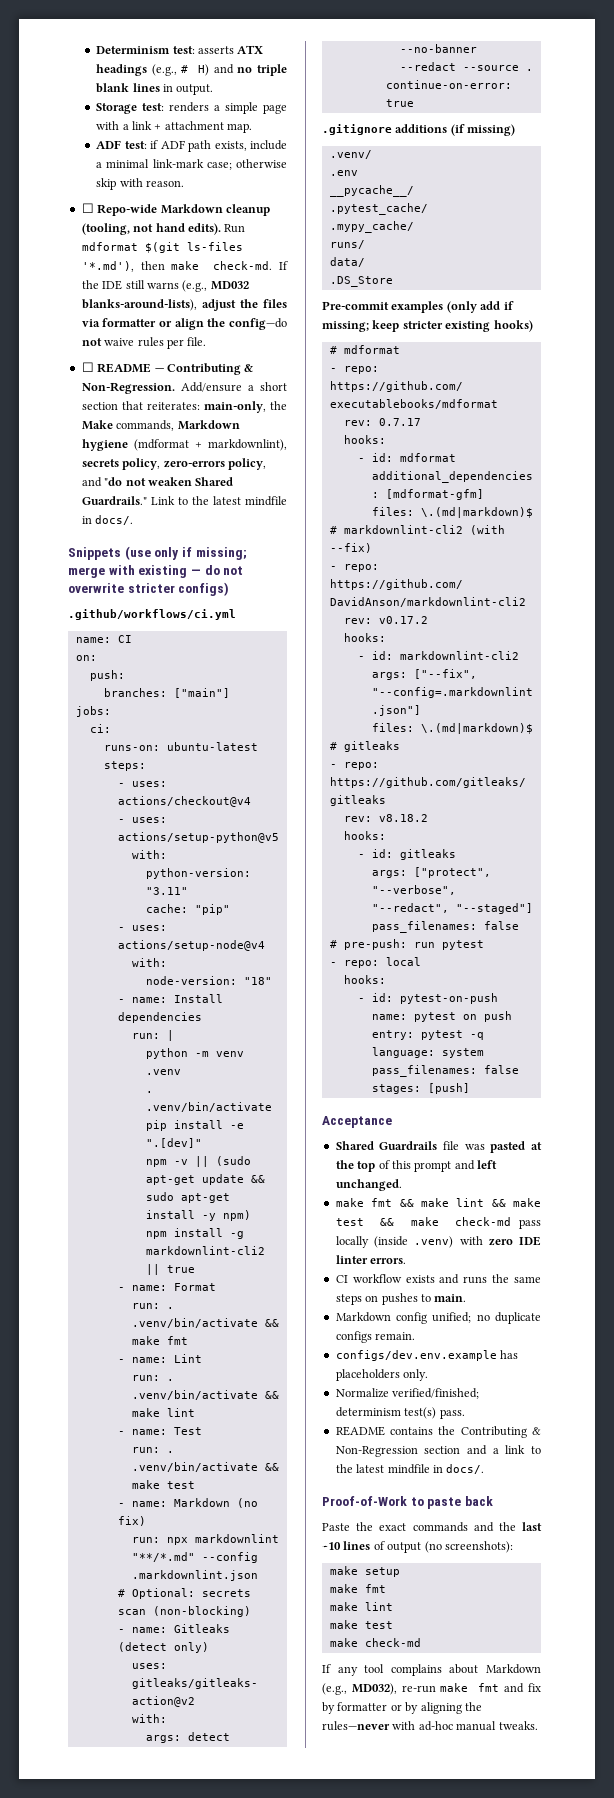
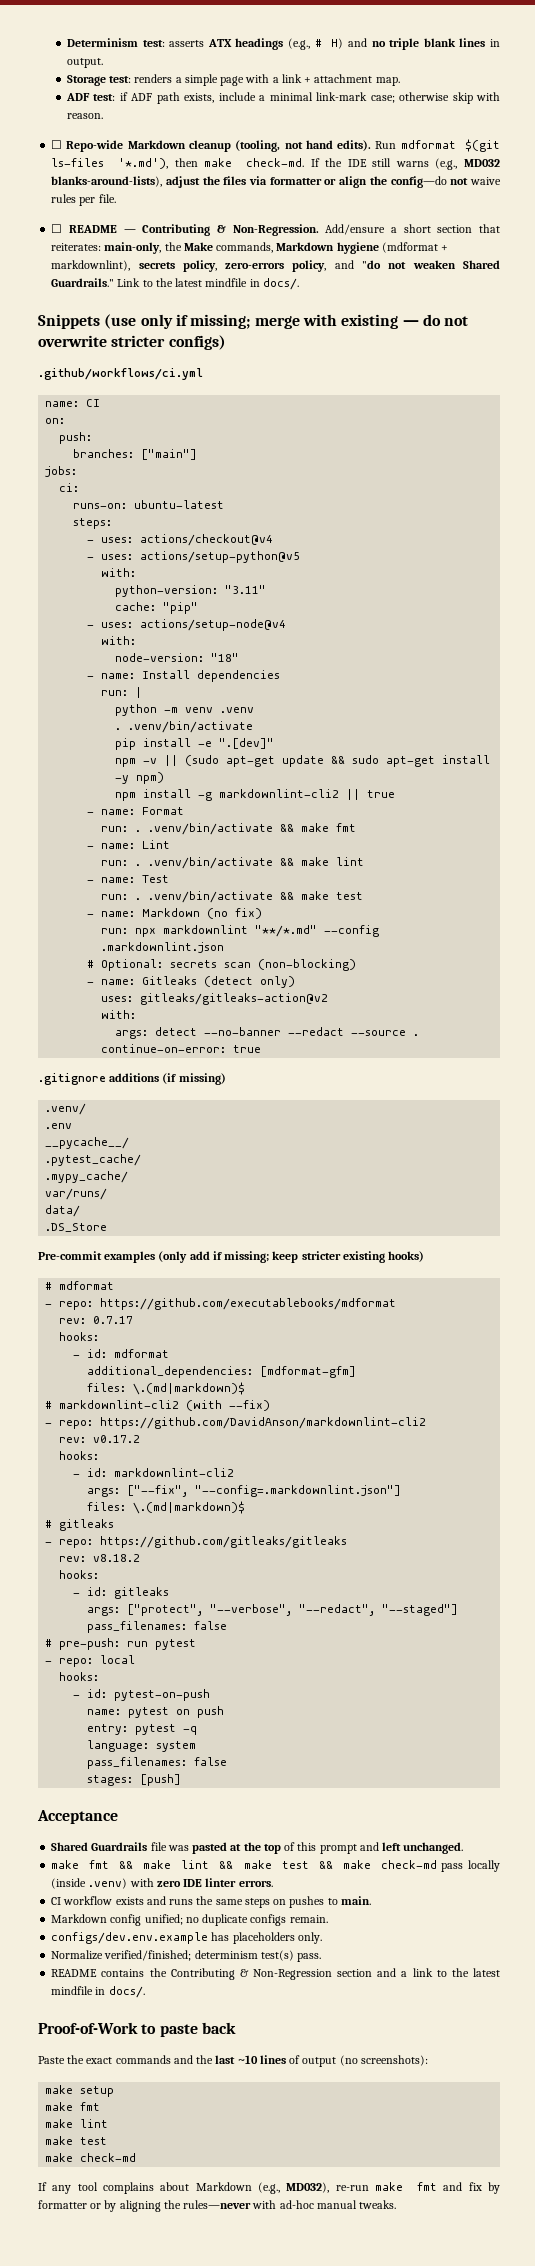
- runs/
+ var/runs/

